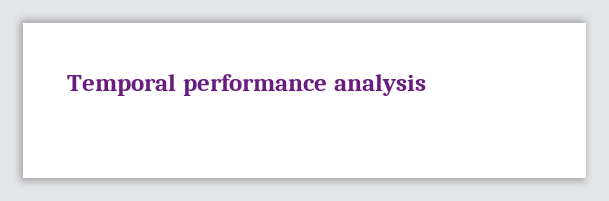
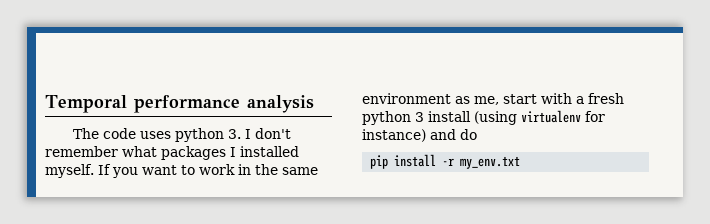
+ The code uses python 3. I don't remember what packages I installed myself. If you want to work in the same environment as me, start with a fresh python 3 install (using virtualenv for instance) and do
+ pip install -r my_env.txt

